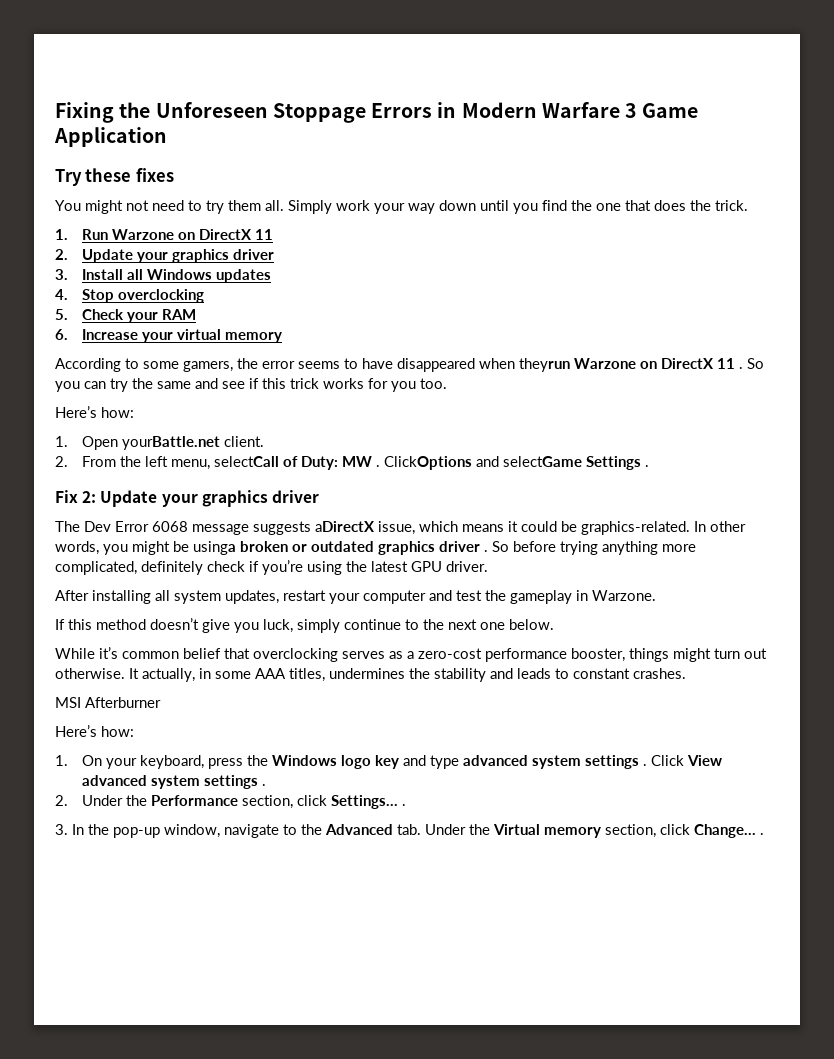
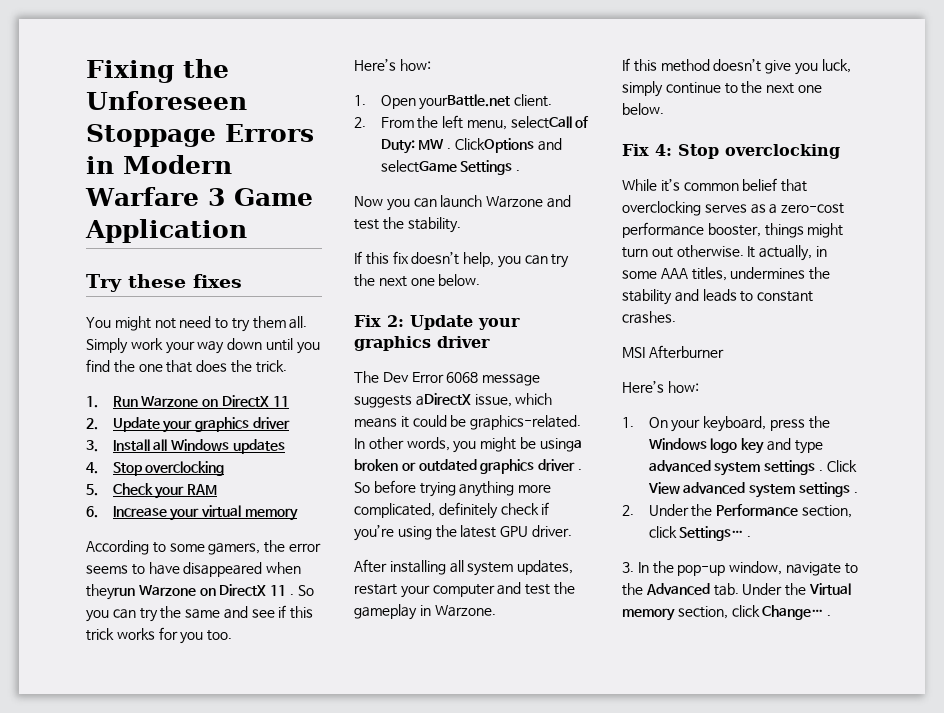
+ Now you can launch Warzone and test the stability.
+ If this fix doesn’t help, you can try the next one below.
+ Fix 4: Stop overclocking

